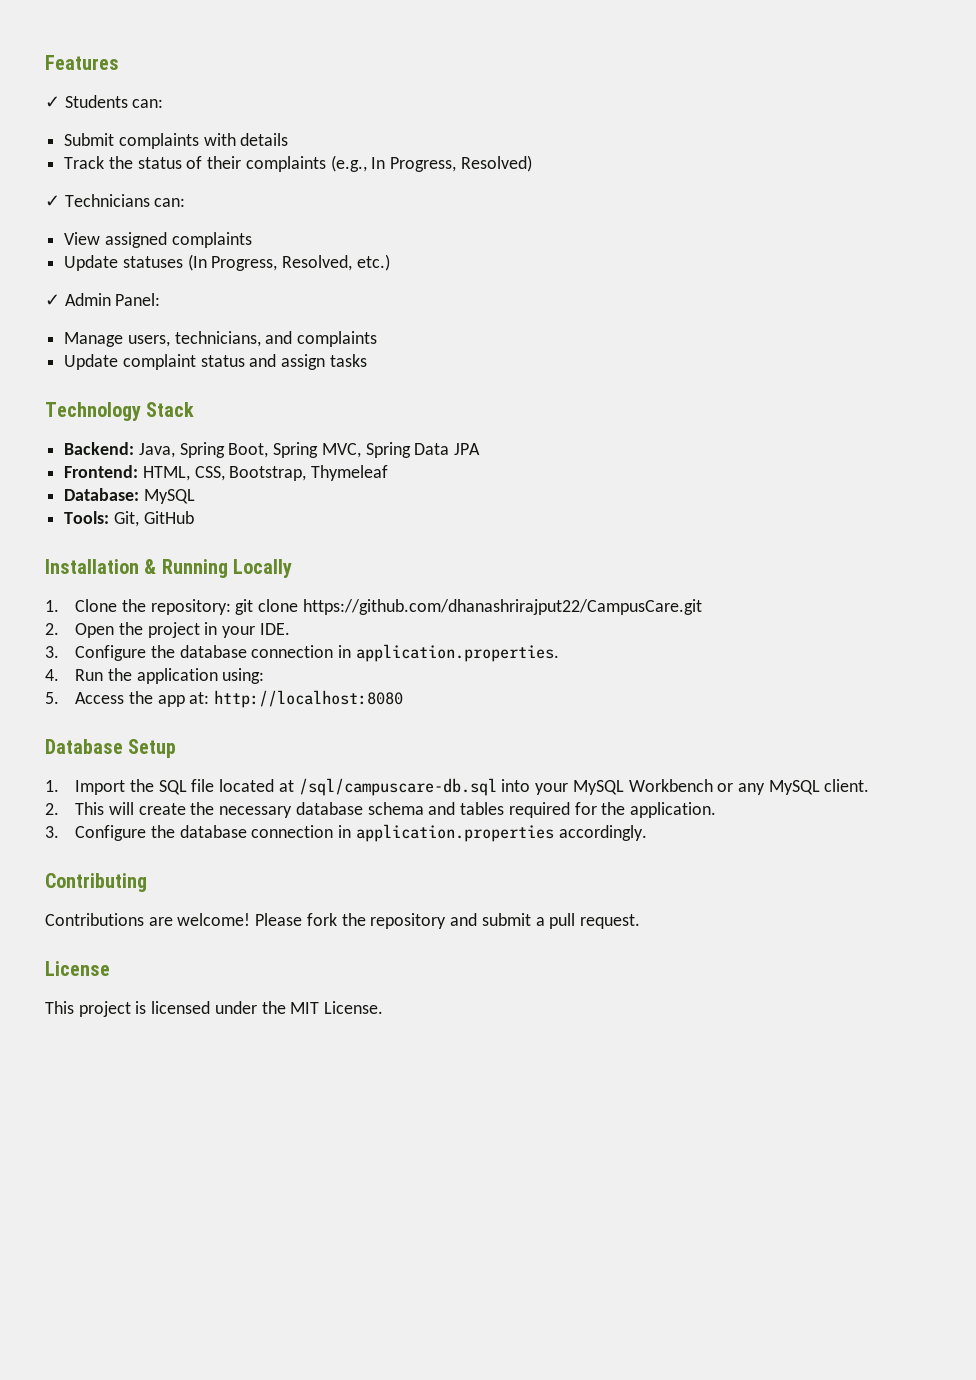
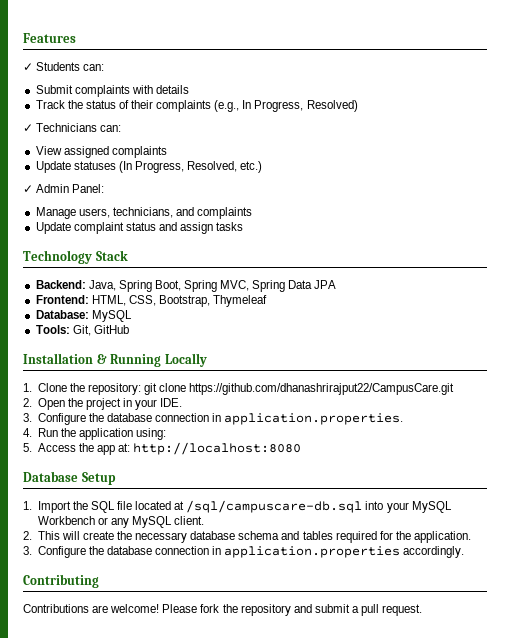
- License
- This project is licensed under the MIT License.

